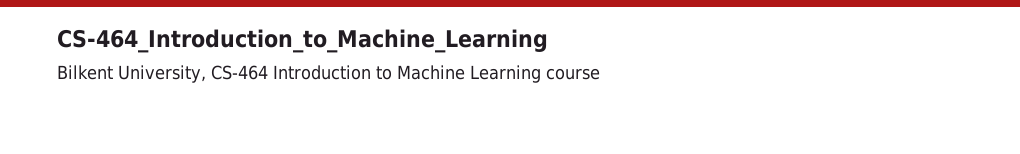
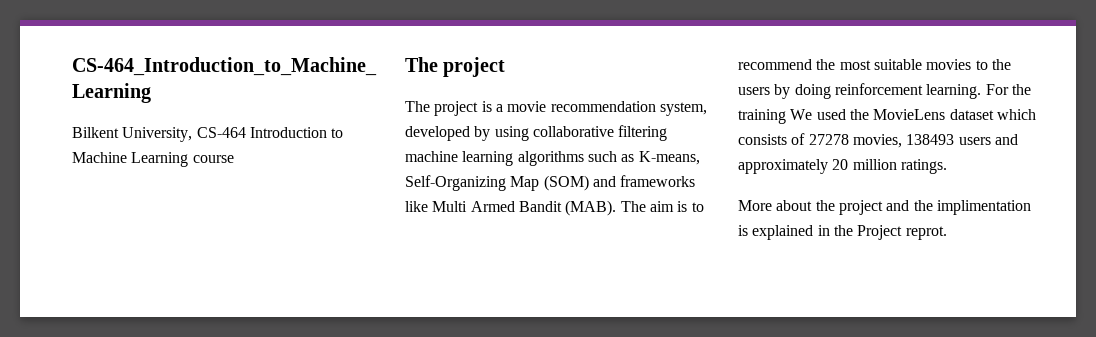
  Bilkent University, CS-464 Introduction to Machine Learning course
+ The project
+ The project is a movie recommendation system, developed by using collaborative filtering machine learning algorithms such as K-means, Self-Organizing Map (SOM) and frameworks like Multi Armed Bandit (MAB). The aim is to recommend the most suitable movies to the users by doing reinforcement learning. For the training We used the MovieLens dataset which consists of 27278 movies, 138493 users and approximately 20 million ratings.
+ More about the project and the implimentation is explained in the Project reprot.

